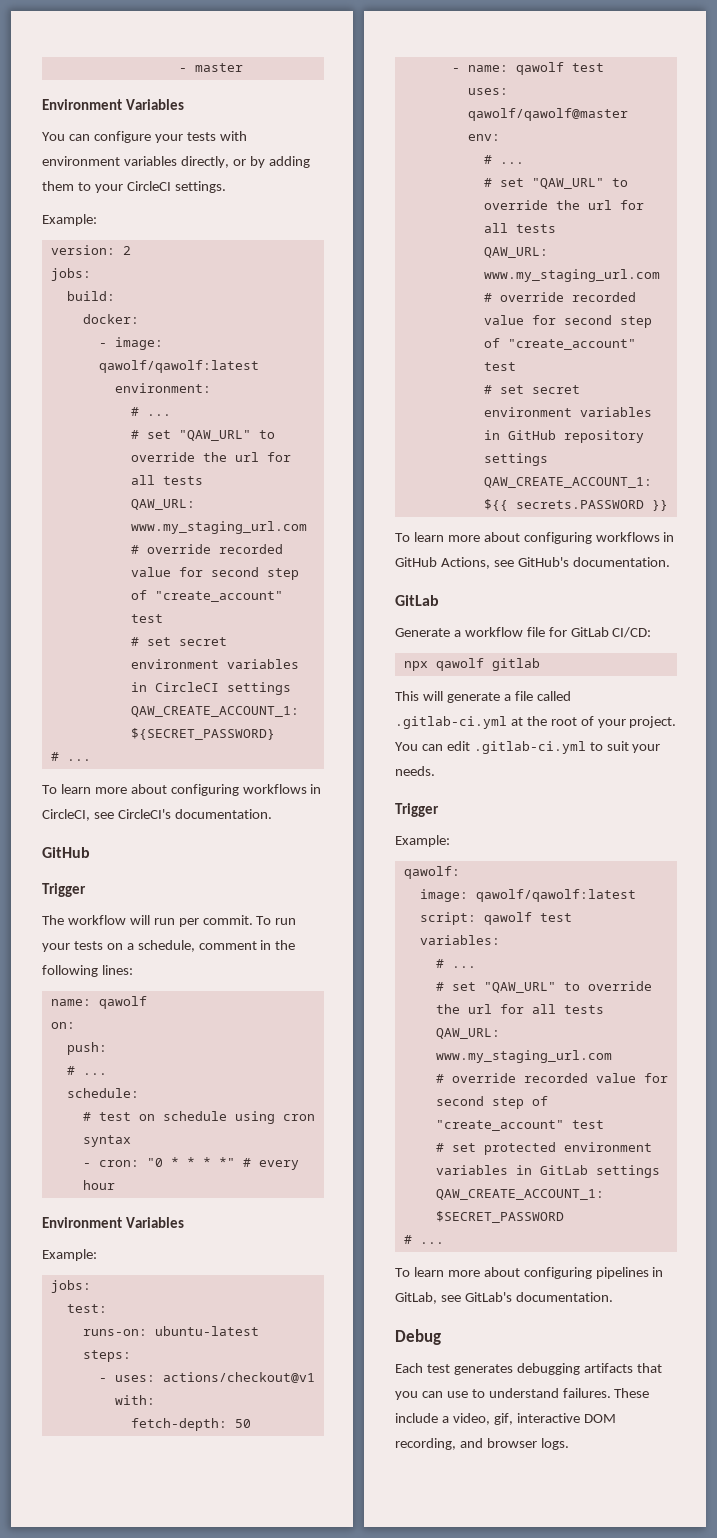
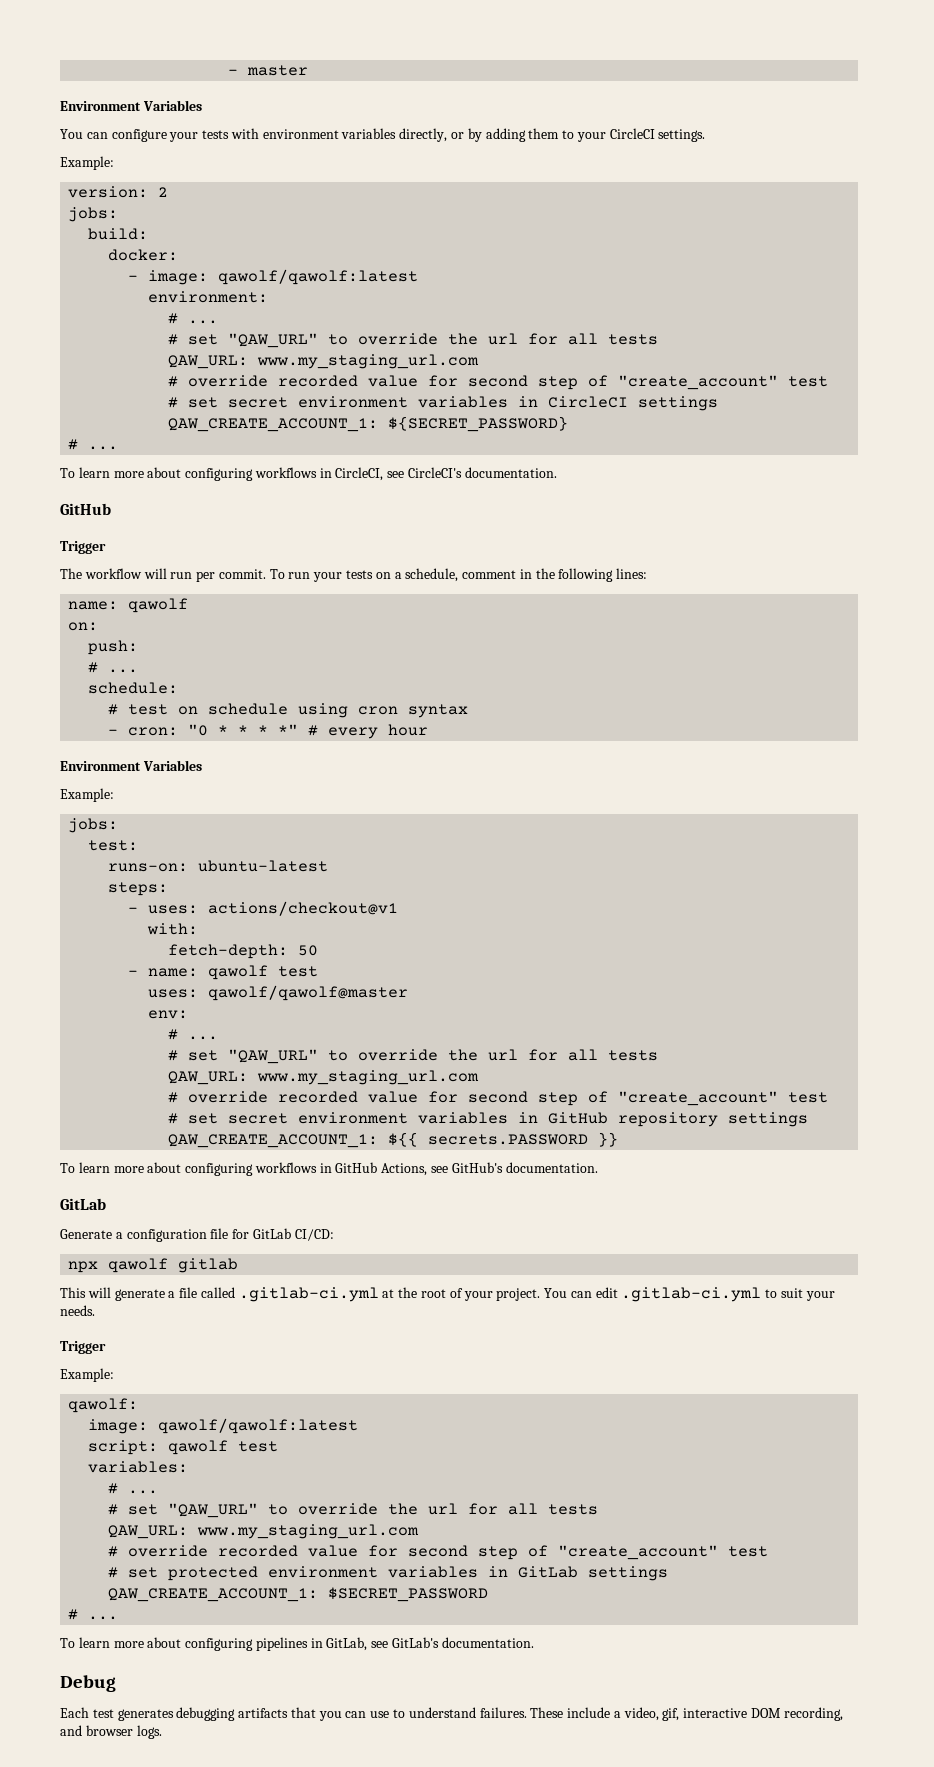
- Generate a workflow file for GitLab CI/CD:
+ Generate a configuration file for GitLab CI/CD:

